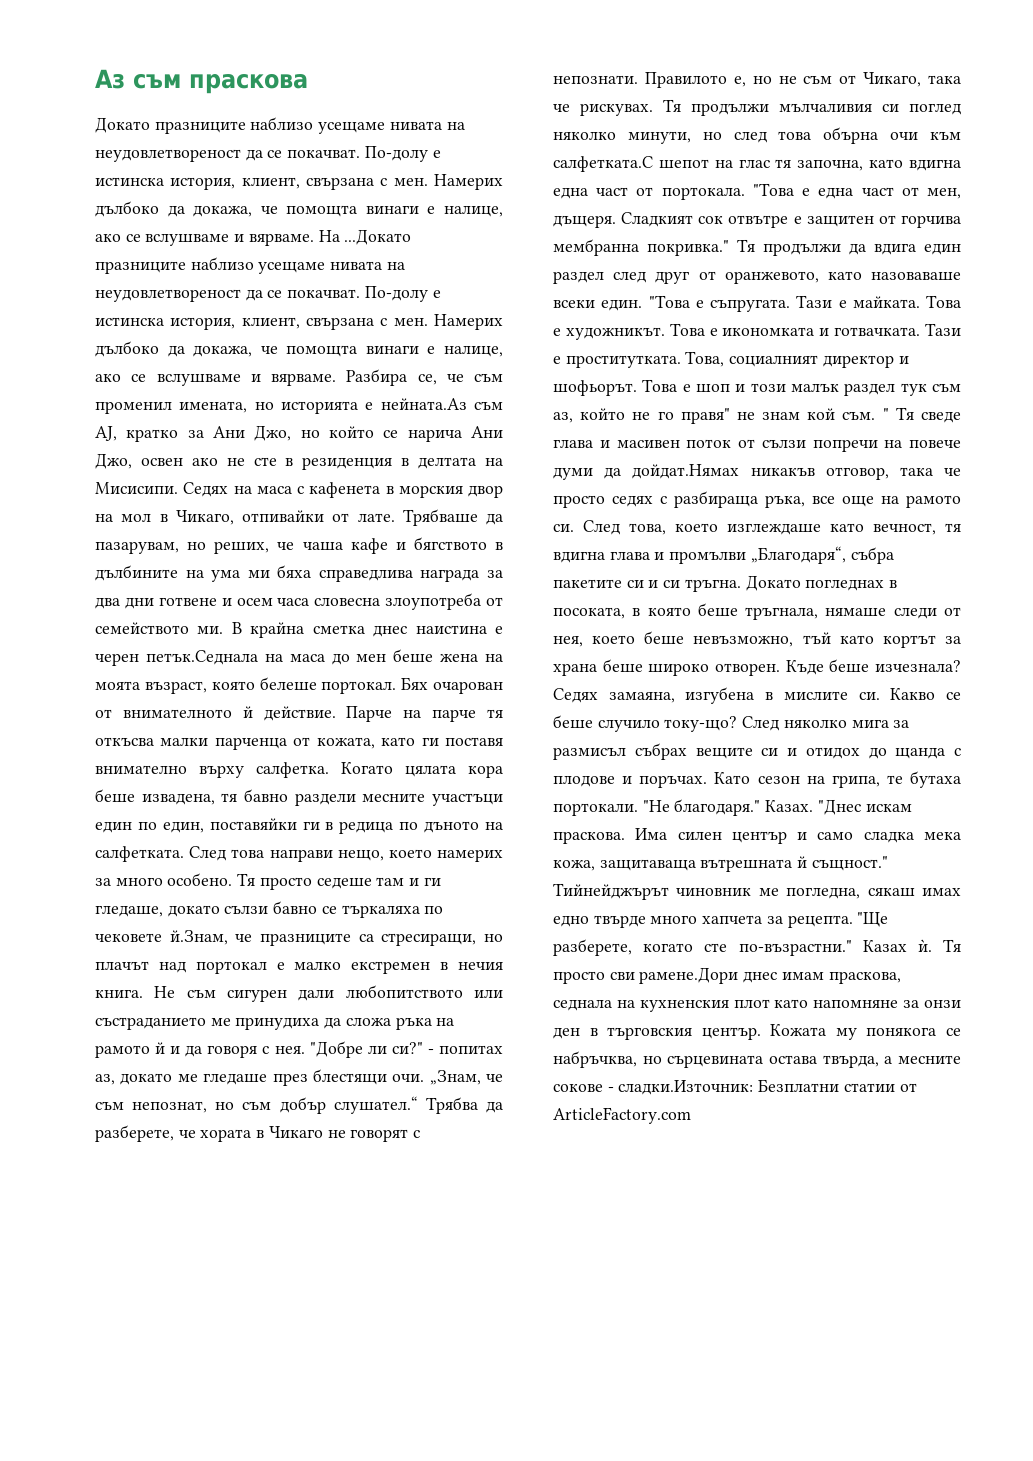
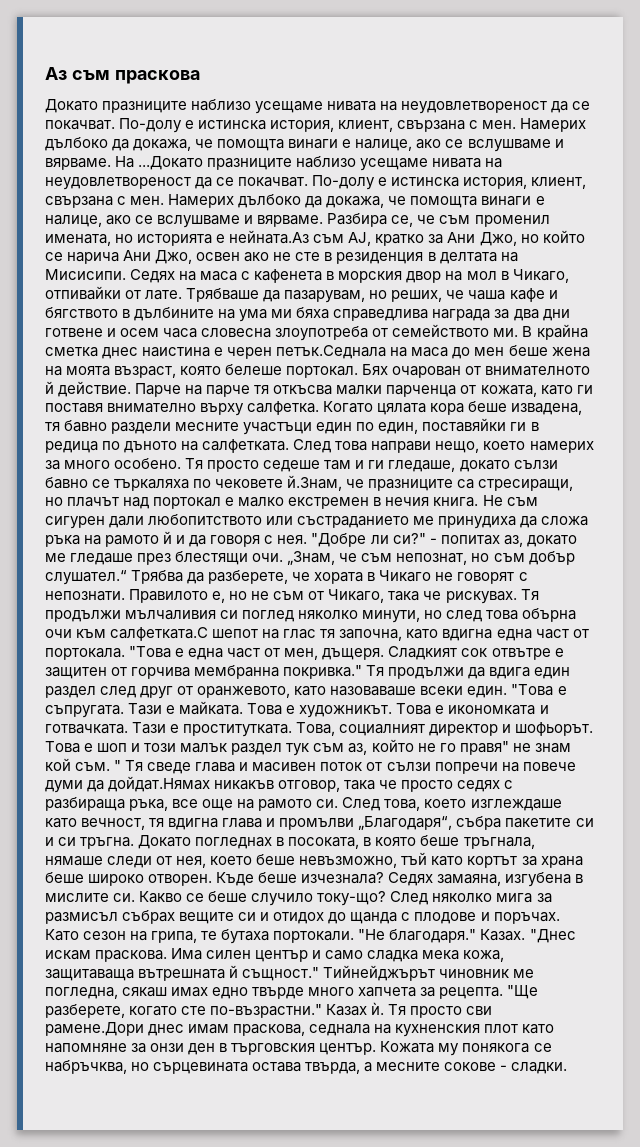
- Кожата му понякога се набръчква, но сърцевината остава твърда, а месните сокове - сладки.Източник: Безплатни статии от ArticleFactory.com
+ Кожата му понякога се набръчква, но сърцевината остава твърда, а месните сокове - сладки.

